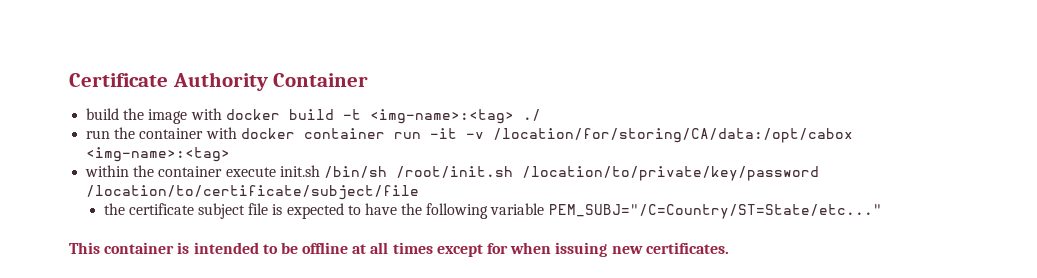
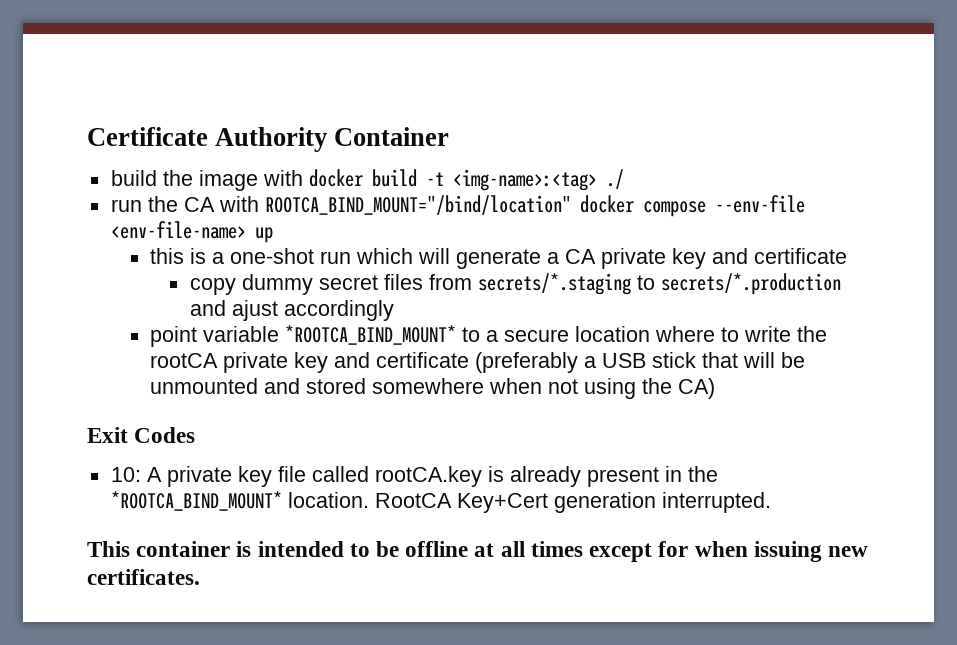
- run the container with docker container run -it -v /location/for/storing/CA/data:/opt/cabox <img-name>:<tag>
- within the container execute init.sh /bin/sh /root/init.sh /location/to/private/key/password /location/to/certificate/subject/file
- the certificate subject file is expected to have the following variable PEM_SUBJ="/C=Country/ST=State/etc..."
+ run the CA with ROOTCA_BIND_MOUNT="/bind/location" docker compose --env-file <env-file-name> up
+ this is a one-shot run which will generate a CA private key and certificate
+ copy dummy secret files from secrets/*.staging to secrets/*.production and ajust accordingly
+ point variable *ROOTCA_BIND_MOUNT* to a secure location where to write the rootCA private key and certificate (preferably a USB stick that will be unmounted and stored somewhere when not using the CA)
+ Exit Codes
+ 10: A private key file called rootCA.key is already present in the *ROOTCA_BIND_MOUNT* location. RootCA Key+Cert generation interrupted.

